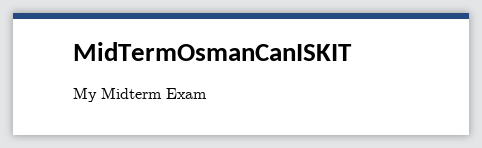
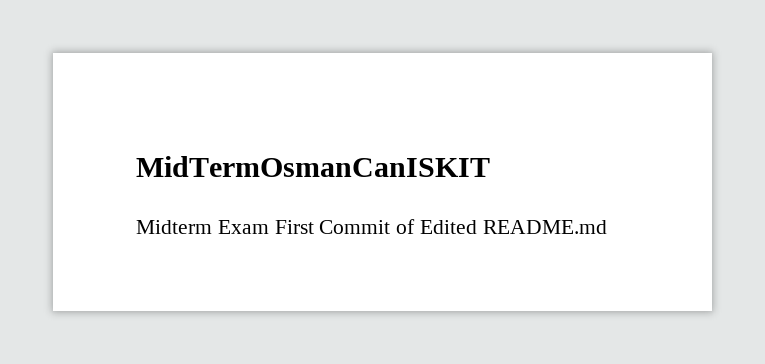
- My Midterm Exam
+ Midterm Exam First Commit of Edited README.md

